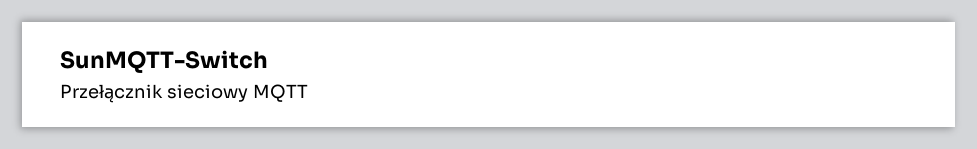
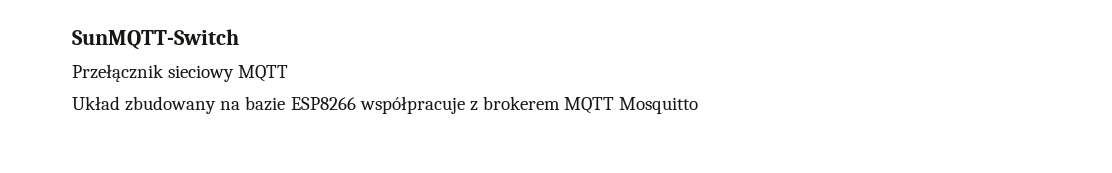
+ Układ zbudowany na bazie ESP8266 współpracuje z brokerem MQTT Mosquitto

